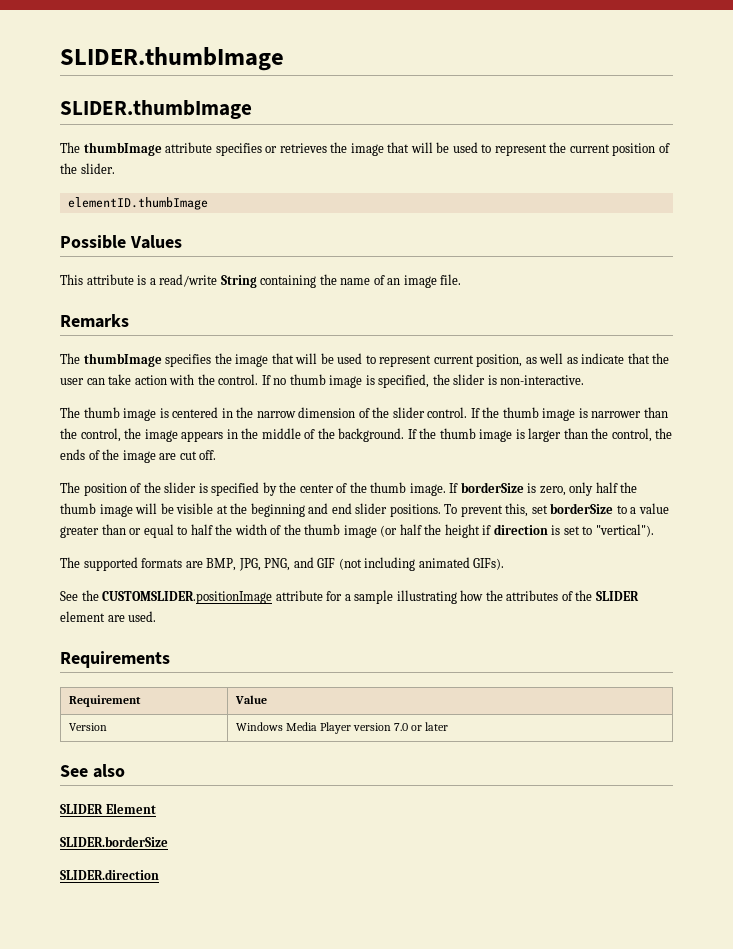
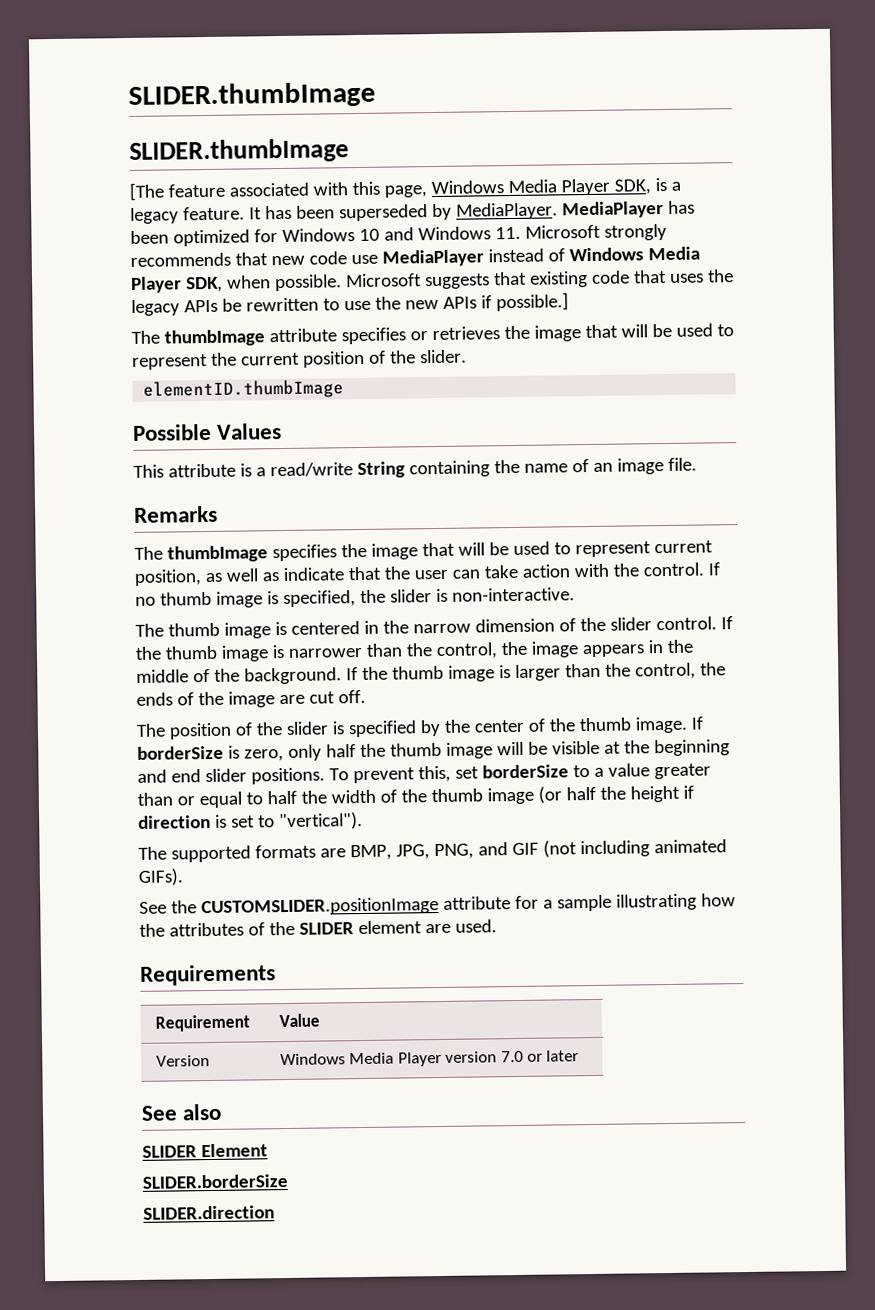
+ [The feature associated with this page, Windows Media Player SDK, is a legacy feature. It has been superseded by MediaPlayer. MediaPlayer has been optimized for Windows 10 and Windows 11. Microsoft strongly recommends that new code use MediaPlayer instead of Windows Media Player SDK, when possible. Microsoft suggests that existing code that uses the legacy APIs be rewritten to use the new APIs if possible.]

